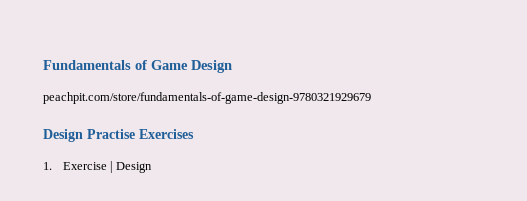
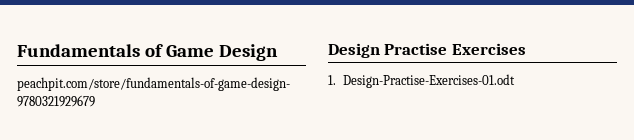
- 1. Exercise | Design
+ 1. Design-Practise-Exercises-01.odt

